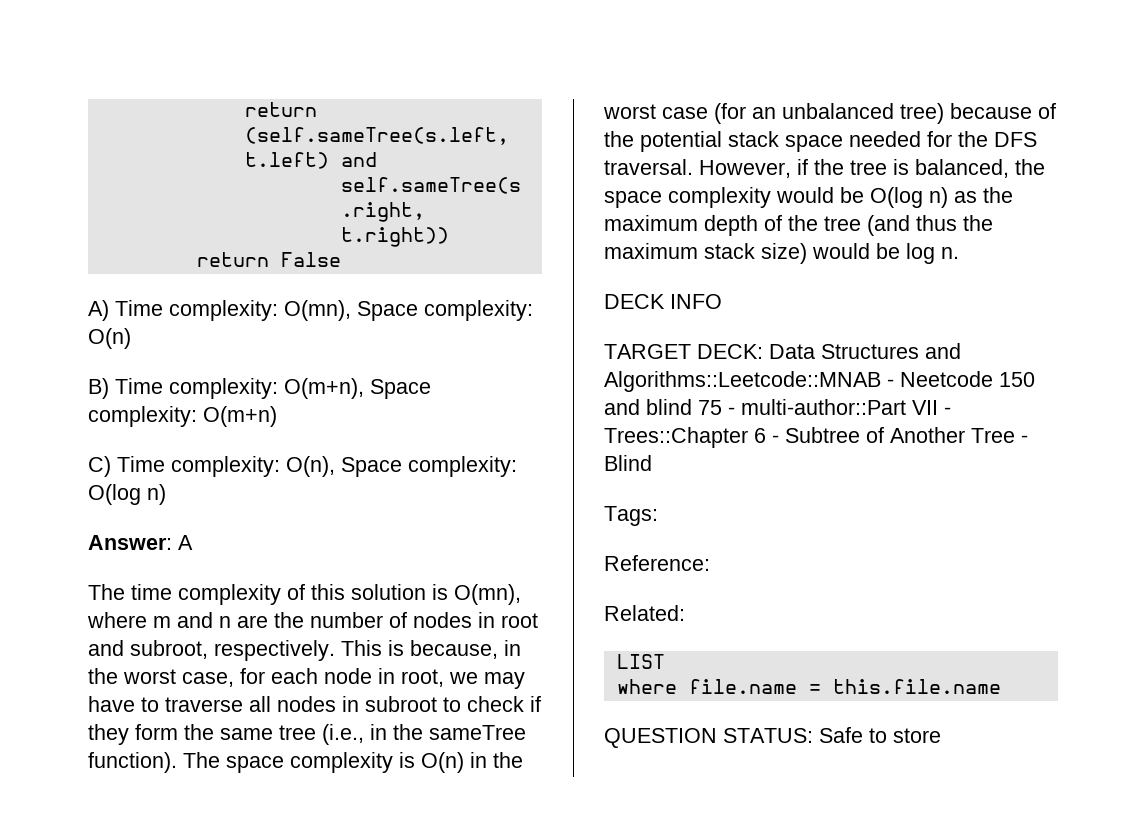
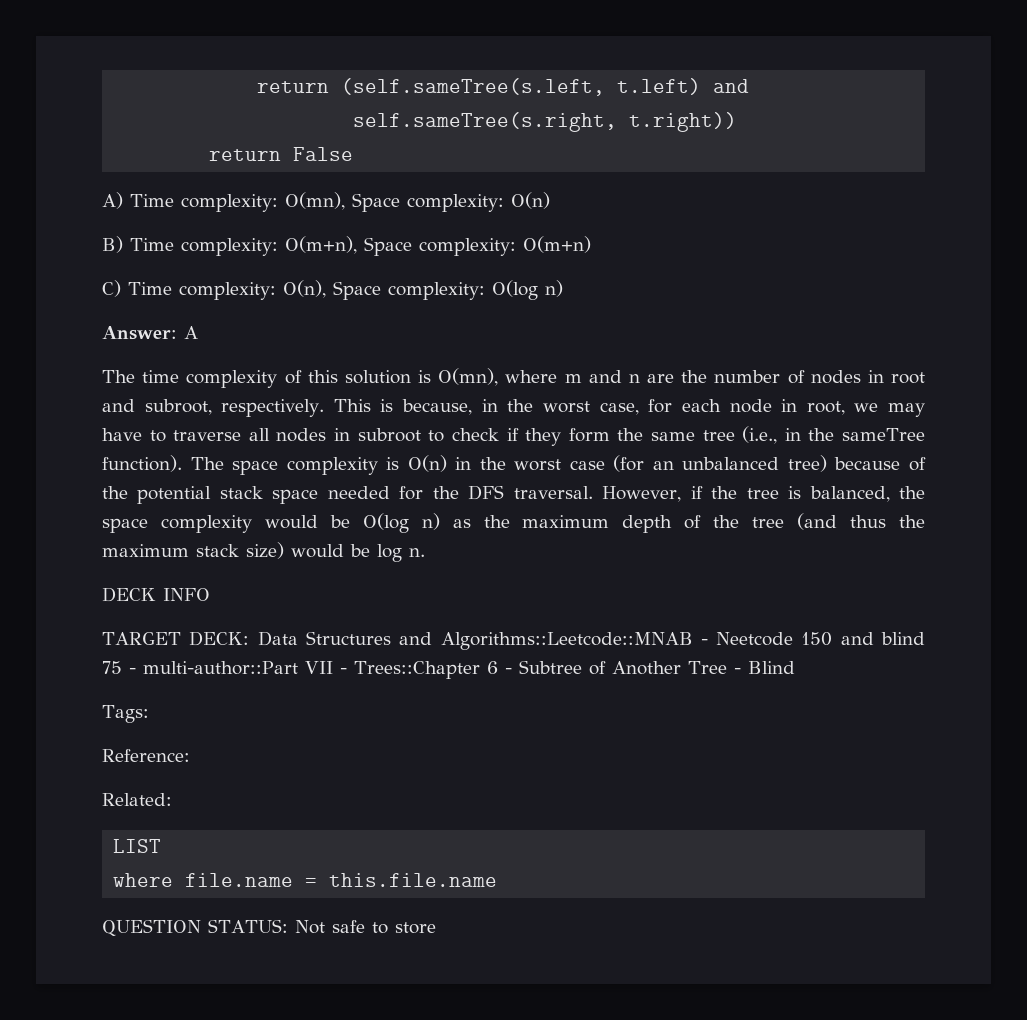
- QUESTION STATUS: Safe to store
+ QUESTION STATUS: Not safe to store

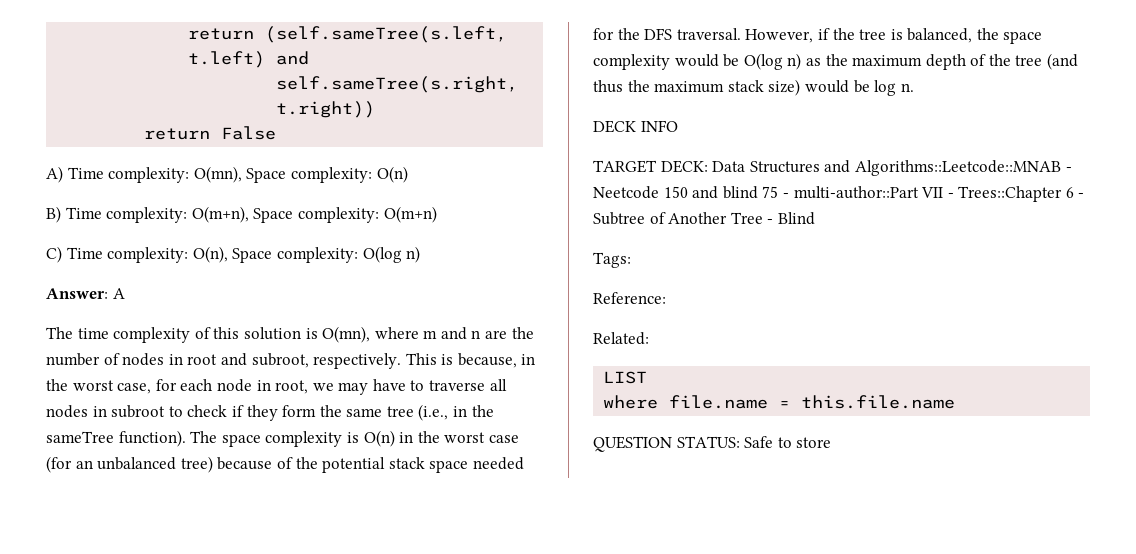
- QUESTION STATUS: Not safe to store
+ QUESTION STATUS: Safe to store

